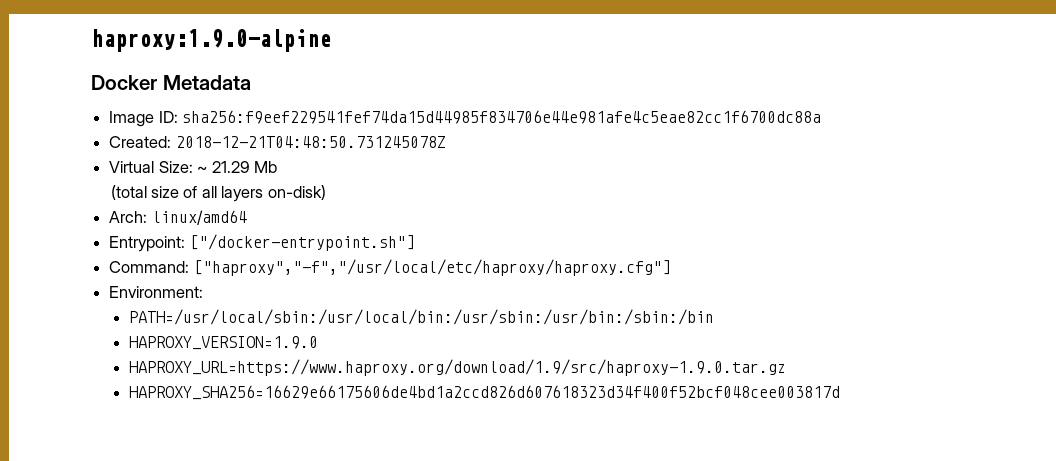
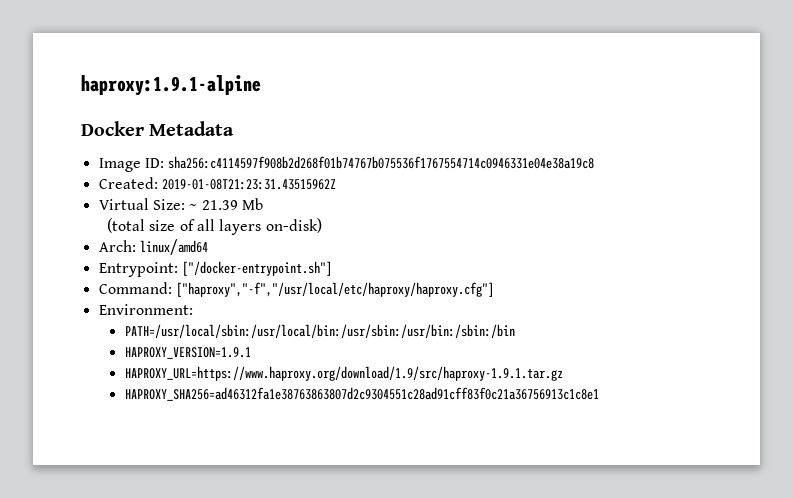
- haproxy:1.9.0-alpine
+ haproxy:1.9.1-alpine
- Image ID: sha256:f9eef229541fef74da15d44985f834706e44e981afe4c5eae82cc1f6700dc88a
+ Image ID: sha256:c4114597f908b2d268f01b74767b075536f1767554714c0946331e04e38a19c8
- Created: 2018-12-21T04:48:50.731245078Z
+ Created: 2019-01-08T21:23:31.43515962Z
- Virtual Size: ~ 21.29 Mb
+ Virtual Size: ~ 21.39 Mb
- HAPROXY_VERSION=1.9.0
- HAPROXY_URL=https://www.haproxy.org/download/1.9/src/haproxy-1.9.0.tar.gz
- HAPROXY_SHA256=16629e66175606de4bd1a2ccd826d607618323d34f400f52bcf048cee003817d
+ HAPROXY_VERSION=1.9.1
+ HAPROXY_URL=https://www.haproxy.org/download/1.9/src/haproxy-1.9.1.tar.gz
+ HAPROXY_SHA256=ad46312fa1e38763863807d2c9304551c28ad91cff83f0c21a36756913c1c8e1

